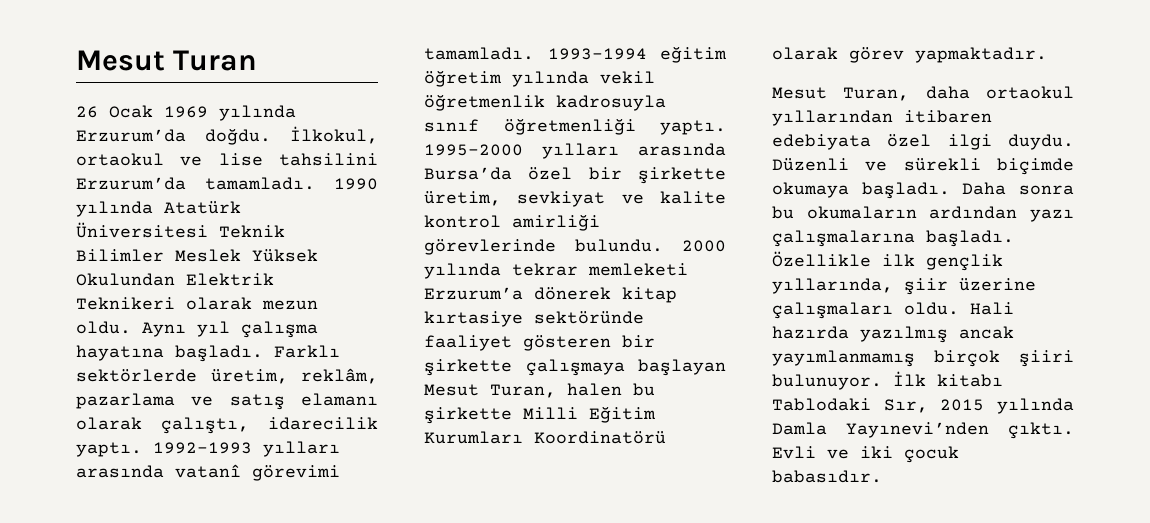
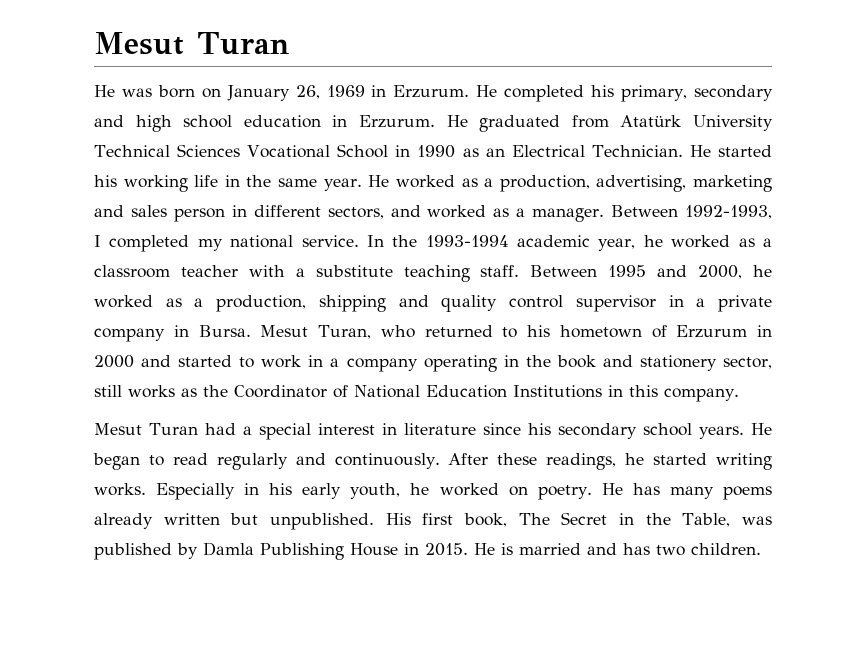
- 26 Ocak 1969 yılında Erzurum’da doğdu. İlkokul, ortaokul ve lise tahsilini Erzurum’da tamamladı. 1990 yılında Atatürk Üniversitesi Teknik Bilimler Meslek Yüksek Okulundan Elektrik Teknikeri olarak mezun oldu. Aynı yıl çalışma hayatına başladı. Farklı sektörlerde üretim, reklâm, pazarlama ve satış elamanı olarak çalıştı, idarecilik yaptı. 1992-1993 yılları arasında vatanî görevimi tamamladı. 1993-1994 eğitim öğretim yılında vekil öğretmenlik kadrosuyla sınıf öğretmenliği yaptı. 1995-2000 yılları arasında Bursa’da özel bir şirkette üretim, sevkiyat ve kalite kontrol amirliği görevlerinde bulundu. 2000 yılında tekrar memleketi Erzurum’a dönerek kitap kırtasiye sektöründe faaliyet gösteren bir şirkette çalışmaya başlayan Mesut Turan, halen bu şirkette Milli Eğitim Kurumları Koordinatörü olarak görev yapmaktadır.
- Mesut Turan, daha ortaokul yıllarından itibaren edebiyata özel ilgi duydu. Düzenli ve sürekli biçimde okumaya başladı. Daha sonra bu okumaların ardından yazı çalışmalarına başladı. Özellikle ilk gençlik yıllarında, şiir üzerine çalışmaları oldu. Hali hazırda yazılmış ancak yayımlanmamış birçok şiiri bulunuyor. İlk kitabı Tablodaki Sır, 2015 yılında Damla Yayınevi’nden çıktı. Evli ve iki çocuk babasıdır.
+ He was born on January 26, 1969 in Erzurum. He completed his primary, secondary and high school education in Erzurum. He graduated from Atatürk University Technical Sciences Vocational School in 1990 as an Electrical Technician. He started his working life in the same year. He worked as a production, advertising, marketing and sales person in different sectors, and worked as a manager. Between 1992-1993, I completed my national service. In the 1993-1994 academic year, he worked as a classroom teacher with a substitute teaching staff. Between 1995 and 2000, he worked as a production, shipping and quality control supervisor in a private company in Bursa. Mesut Turan, who returned to his hometown of Erzurum in 2000 and started to work in a company operating in the book and stationery sector, still works as the Coordinator of National Education Institutions in this company.
+ Mesut Turan had a special interest in literature since his secondary school years. He began to read regularly and continuously. After these readings, he started writing works. Especially in his early youth, he worked on poetry. He has many poems already written but unpublished. His first book, The Secret in the Table, was published by Damla Publishing House in 2015. He is married and has two children.

